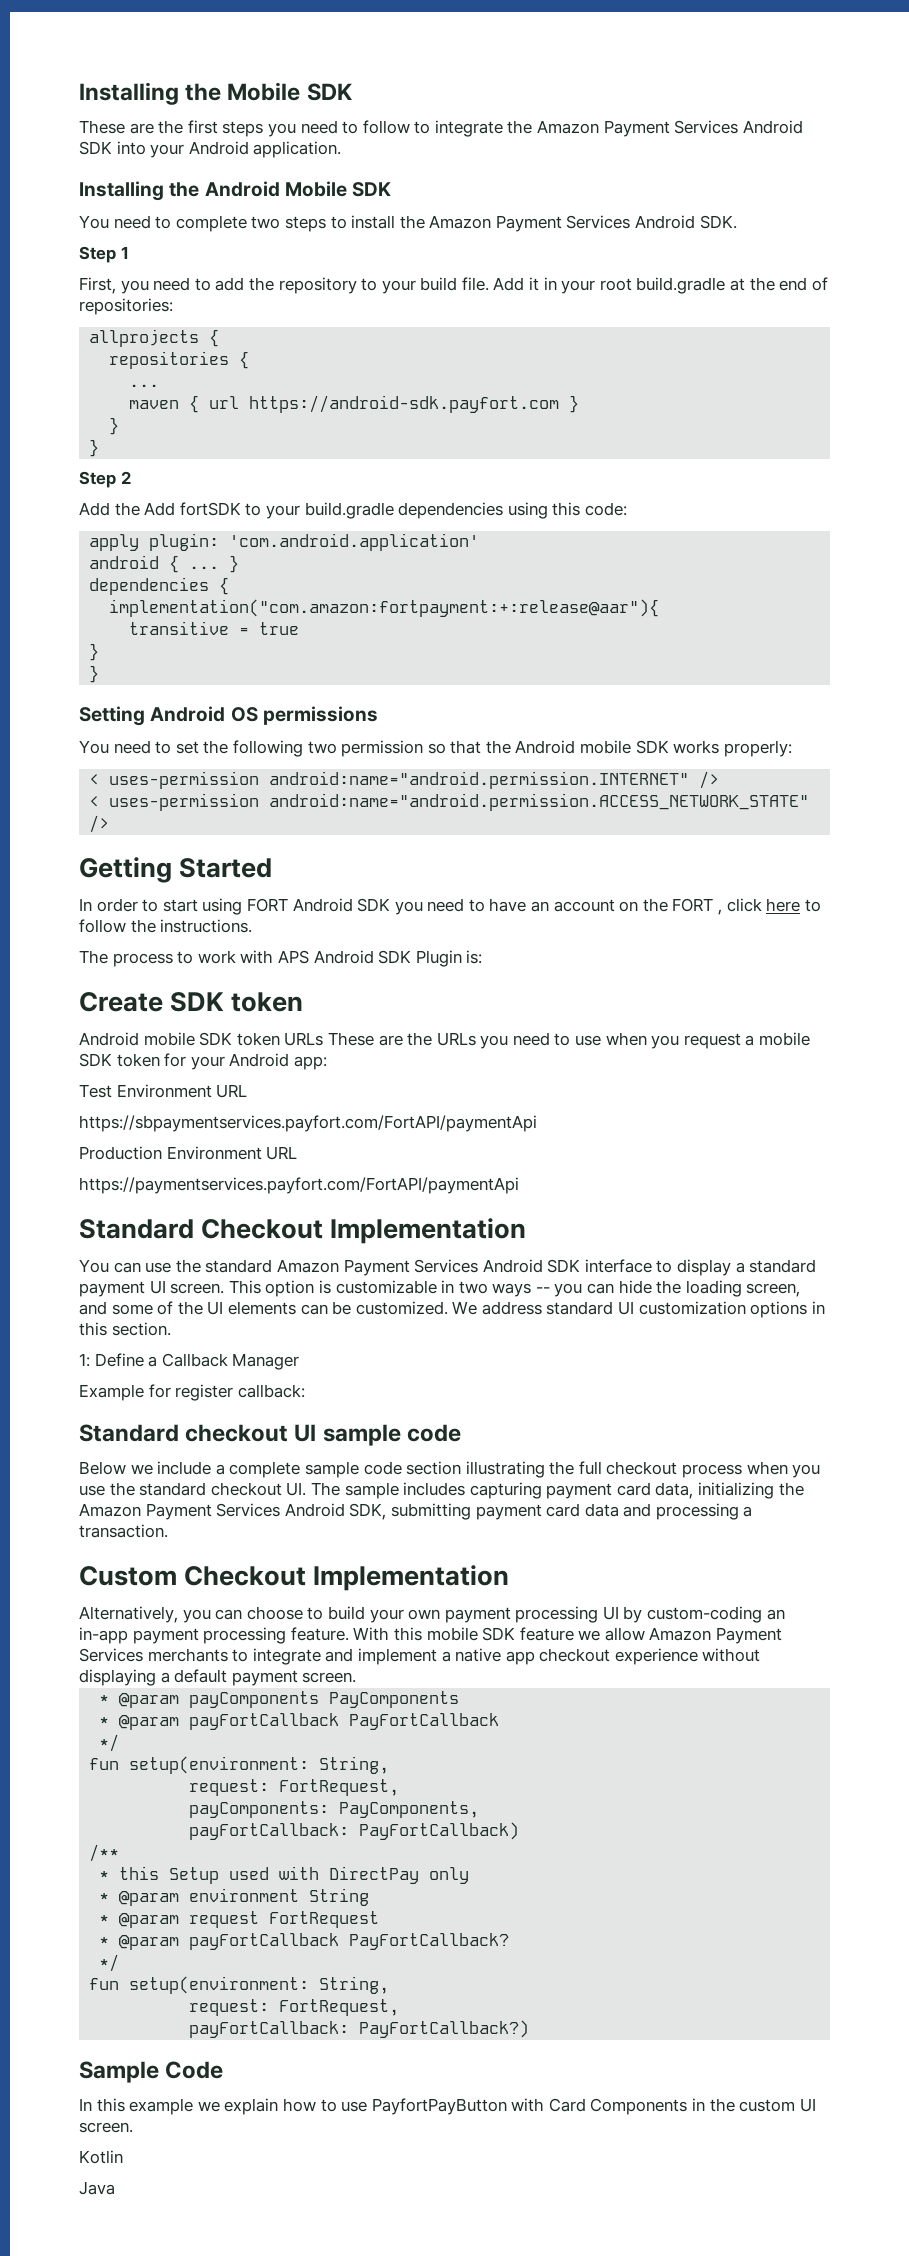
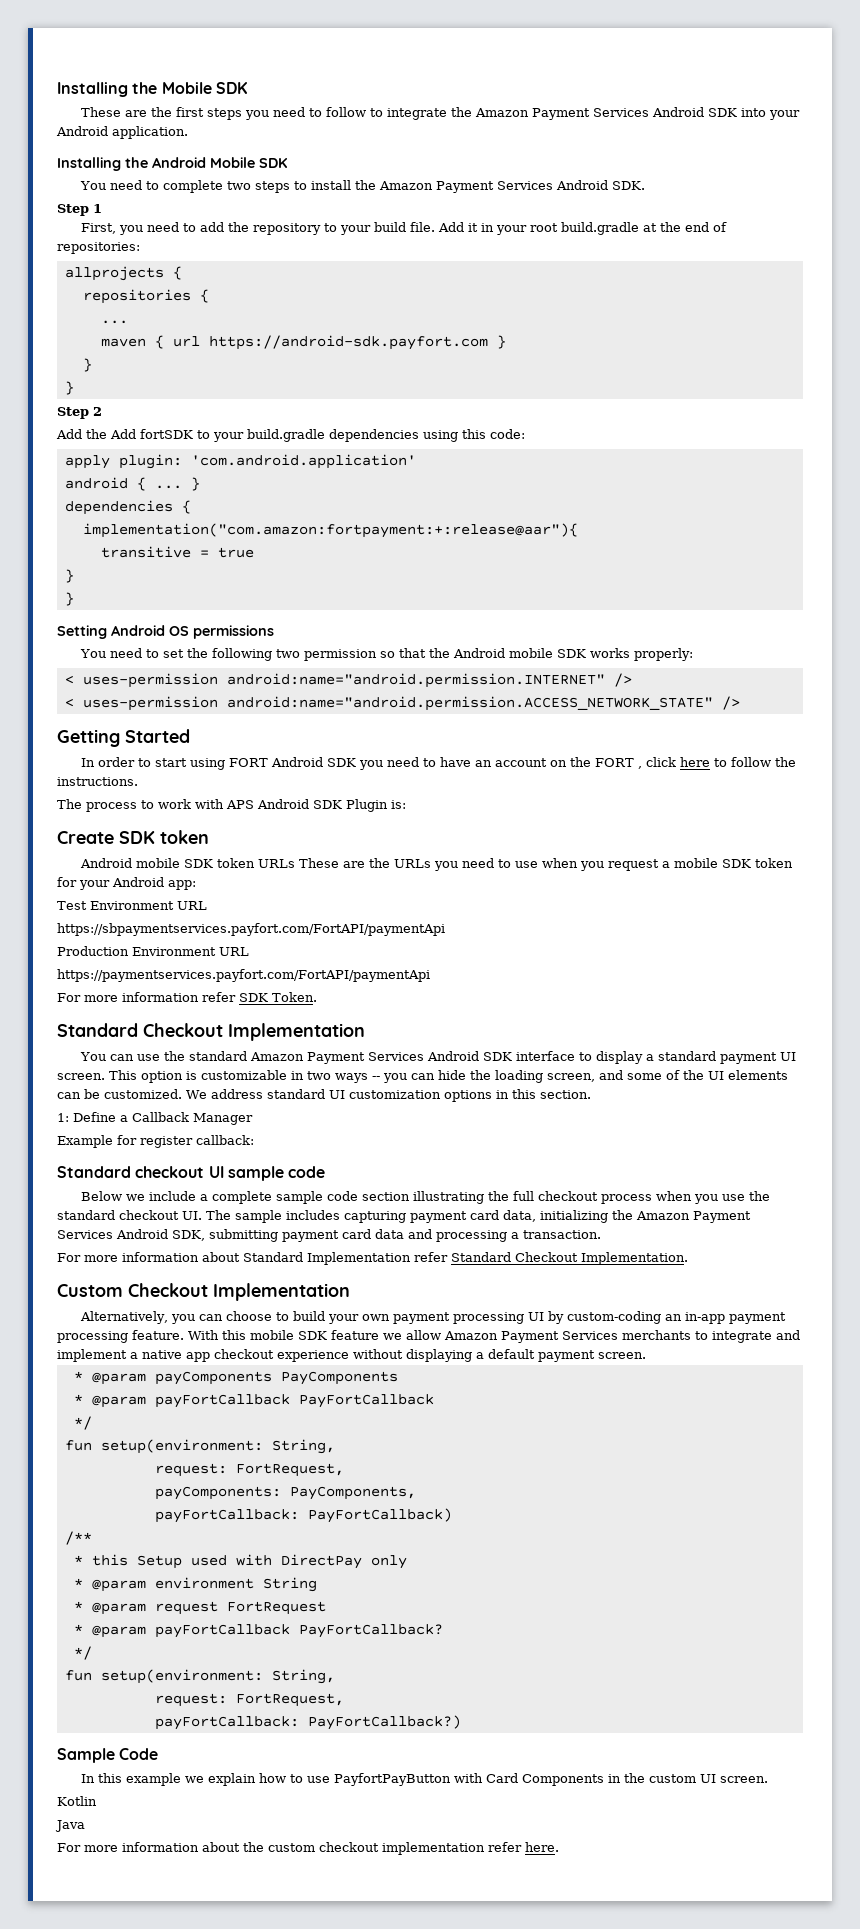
+ For more information refer SDK Token.
+ For more information about Standard Implementation refer Standard Checkout Implementation.
+ For more information about the custom checkout implementation refer here.

